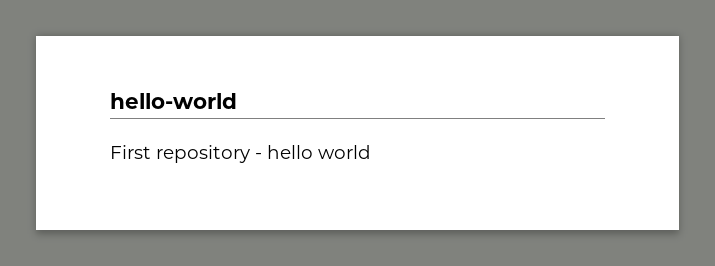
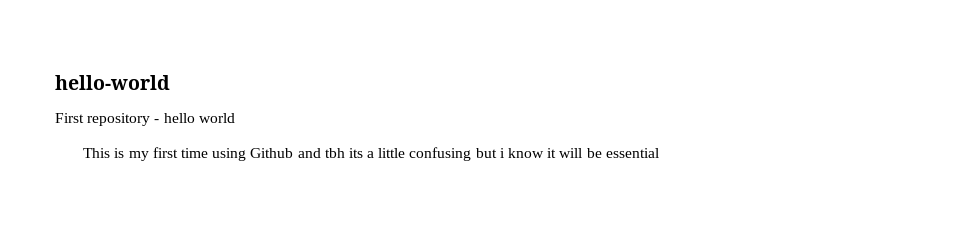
+ This is my first time using Github and tbh its a little confusing but i know it will be essential

